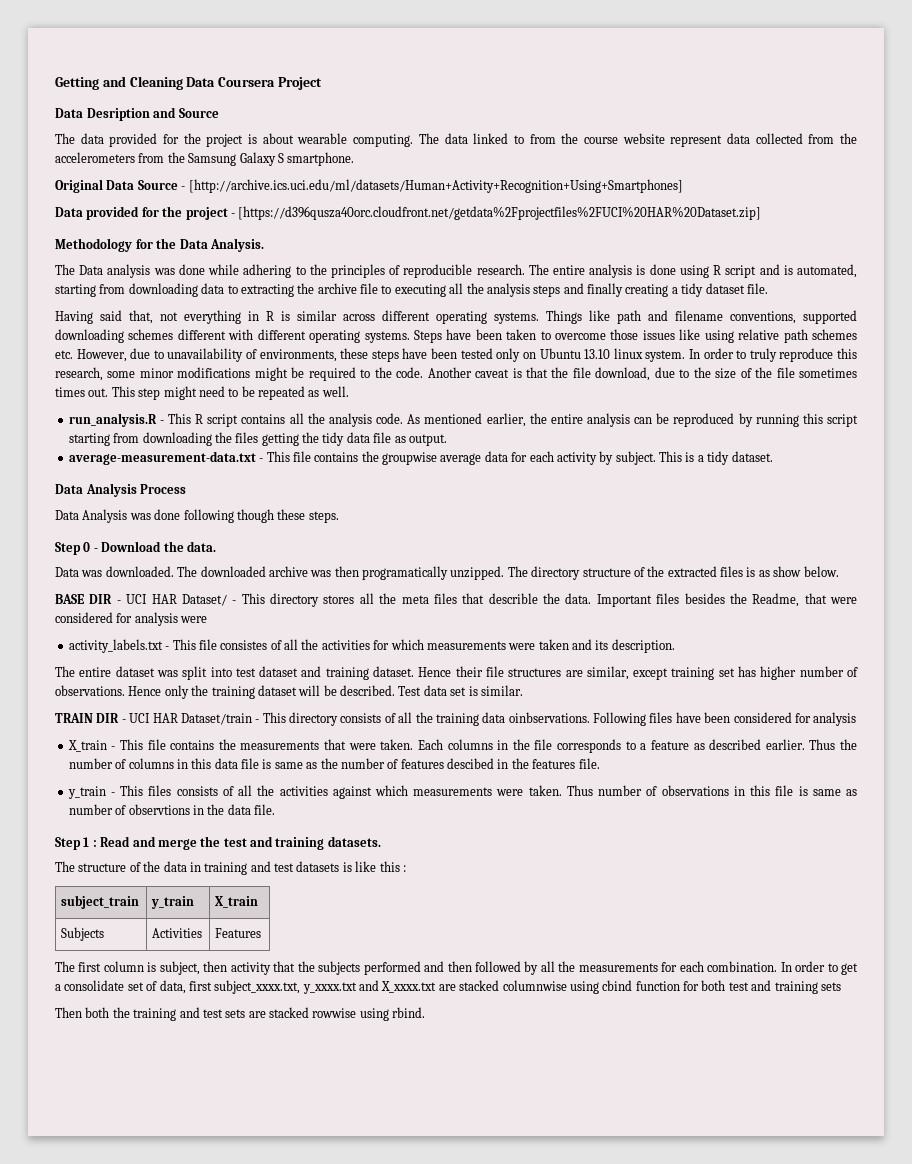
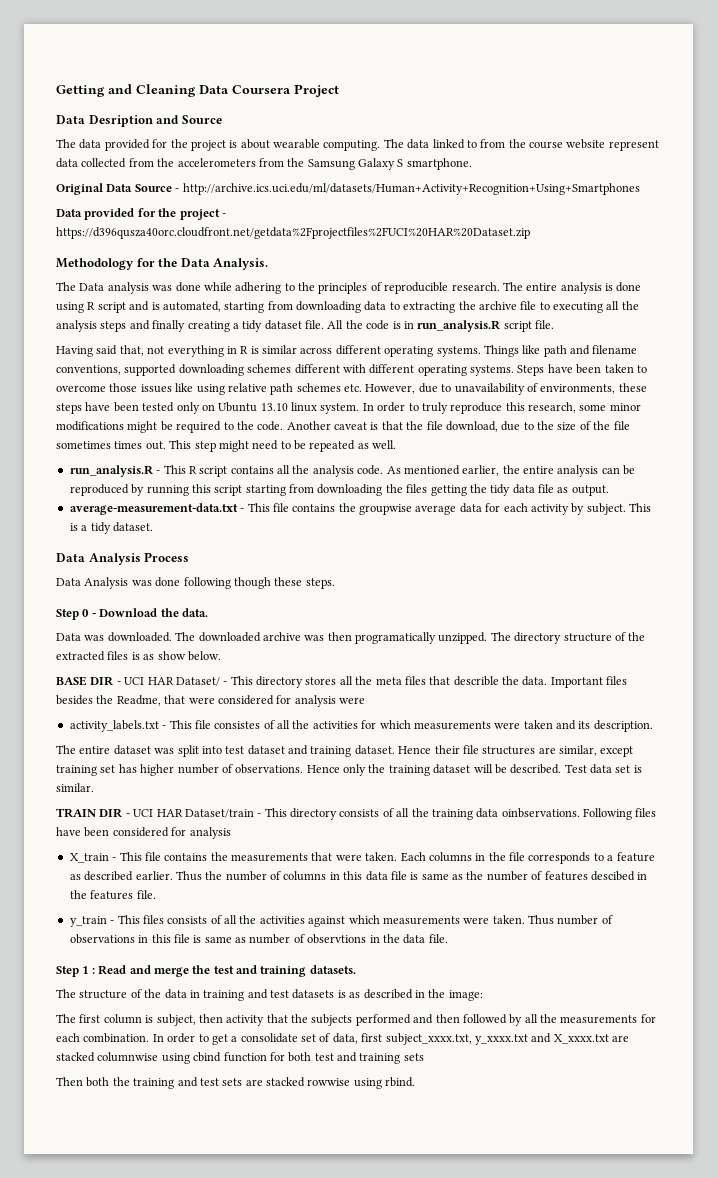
- Original Data Source - [http://archive.ics.uci.edu/ml/datasets/Human+Activity+Recognition+Using+Smartphones]
+ Original Data Source - http://archive.ics.uci.edu/ml/datasets/Human+Activity+Recognition+Using+Smartphones
- Data provided for the project - [https://d396qusza40orc.cloudfront.net/getdata%2Fprojectfiles%2FUCI%20HAR%20Dataset.zip]
+ Data provided for the project - https://d396qusza40orc.cloudfront.net/getdata%2Fprojectfiles%2FUCI%20HAR%20Dataset.zip
+ All the code is in run_analysis.R script file.
- The structure of the data in training and test datasets is like this :
- subject_train | y_train | X_train
- Subjects | Activities | Features
+ The structure of the data in training and test datasets is as described in the image:

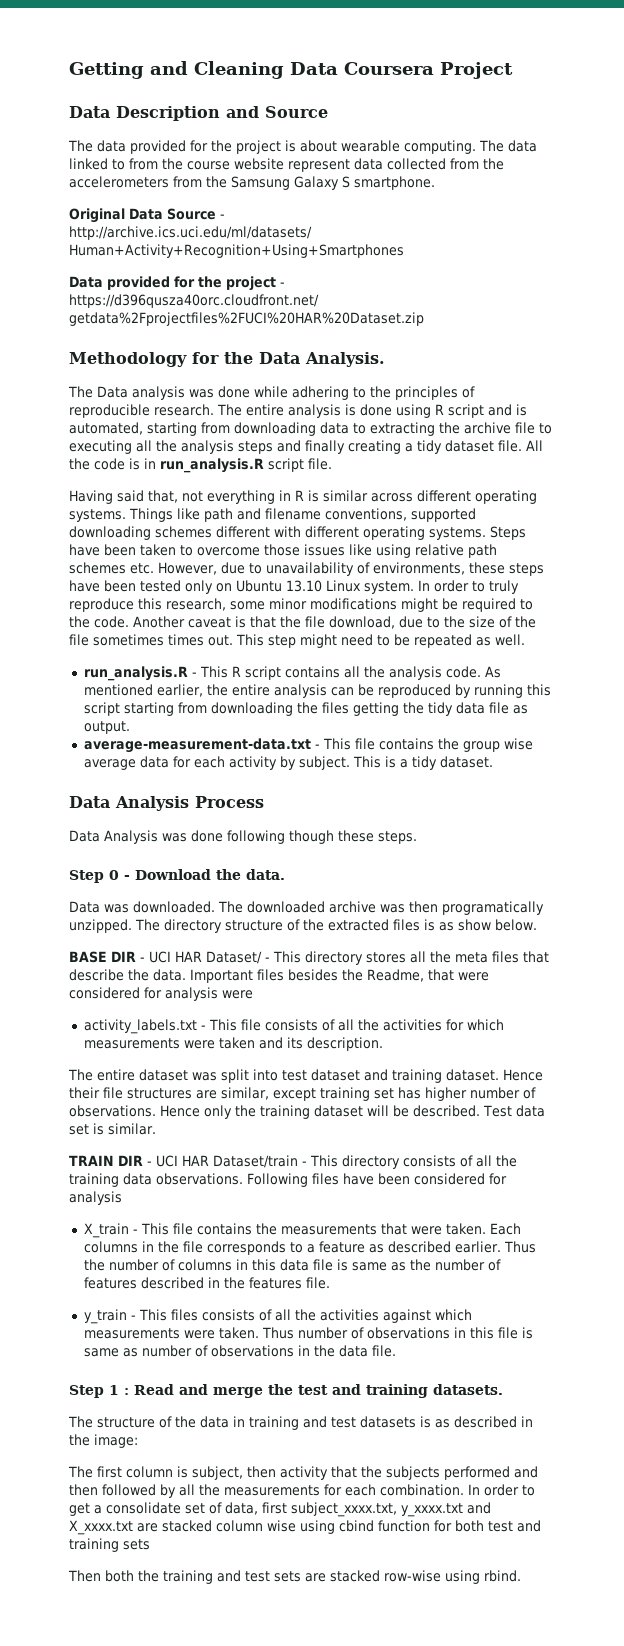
- Data Desription and Source
+ Data Description and Source
- Steps have been taken to overcome those issues like using relative path schemes etc. However, due to unavailability of environments, these steps have been tested only on Ubuntu 13.10 linux system.
+ Steps have been taken to overcome those issues like using relative path schemes etc. However, due to unavailability of environments, these steps have been tested only on Ubuntu 13.10 Linux system.
- average-measurement-data.txt - This file contains the groupwise average data for each activity by subject.
+ average-measurement-data.txt - This file contains the group wise average data for each activity by subject.
- BASE DIR - UCI HAR Dataset/ - This directory stores all the meta files that describle the data.
+ BASE DIR - UCI HAR Dataset/ - This directory stores all the meta files that describe the data.
- activity_labels.txt - This file consistes of all the activities for which measurements were taken and its description.
+ activity_labels.txt - This file consists of all the activities for which measurements were taken and its description.
- TRAIN DIR - UCI HAR Dataset/train - This directory consists of all the training data oinbservations.
+ TRAIN DIR - UCI HAR Dataset/train - This directory consists of all the training data observations.
- Thus the number of columns in this data file is same as the number of features descibed in the features file.
+ Thus the number of columns in this data file is same as the number of features described in the features file.
- Thus number of observations in this file is same as number of observtions in the data file.
+ Thus number of observations in this file is same as number of observations in the data file.
- In order to get a consolidate set of data, first subject_xxxx.txt, y_xxxx.txt and X_xxxx.txt are stacked columnwise using cbind function for both test and training sets
+ In order to get a consolidate set of data, first subject_xxxx.txt, y_xxxx.txt and X_xxxx.txt are stacked column wise using cbind function for both test and training sets
- Then both the training and test sets are stacked rowwise using rbind.
+ Then both the training and test sets are stacked row-wise using rbind.

